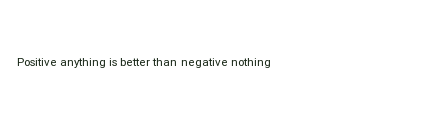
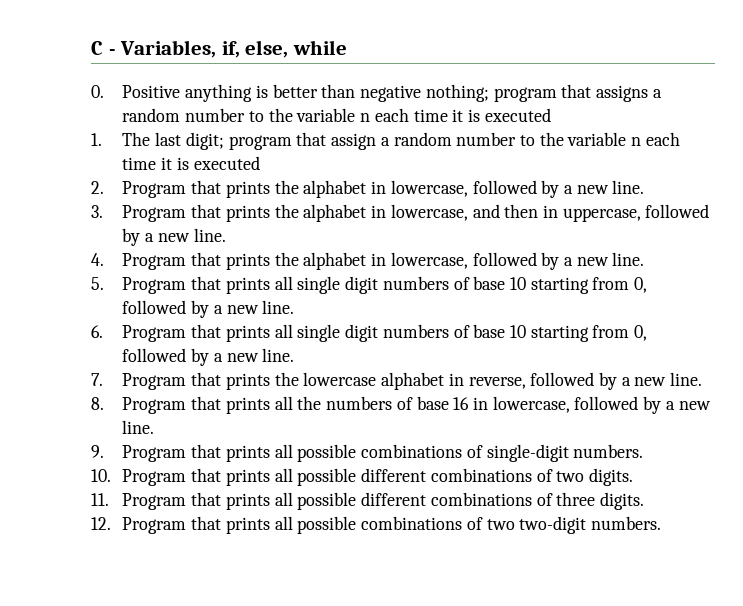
- Positive anything is better than negative nothing
+ C - Variables, if, else, while
+ 0. Positive anything is better than negative nothing; program that assigns a random number to the variable n each time it is executed
+ 1. The last digit; program that assign a random number to the variable n each time it is executed
+ 2. Program that prints the alphabet in lowercase, followed by a new line.
+ 3. Program that prints the alphabet in lowercase, and then in uppercase, followed by a new line.
+ 4. Program that prints the alphabet in lowercase, followed by a new line.
+ 5. Program that prints all single digit numbers of base 10 starting from 0, followed by a new line.
+ 6. Program that prints all single digit numbers of base 10 starting from 0, followed by a new line.
+ 7. Program that prints the lowercase alphabet in reverse, followed by a new line.
+ 8. Program that prints all the numbers of base 16 in lowercase, followed by a new line.
+ 9. Program that prints all possible combinations of single-digit numbers.
+ 10. Program that prints all possible different combinations of two digits.
+ 11. Program that prints all possible different combinations of three digits.
+ 12. Program that prints all possible combinations of two two-digit numbers.

